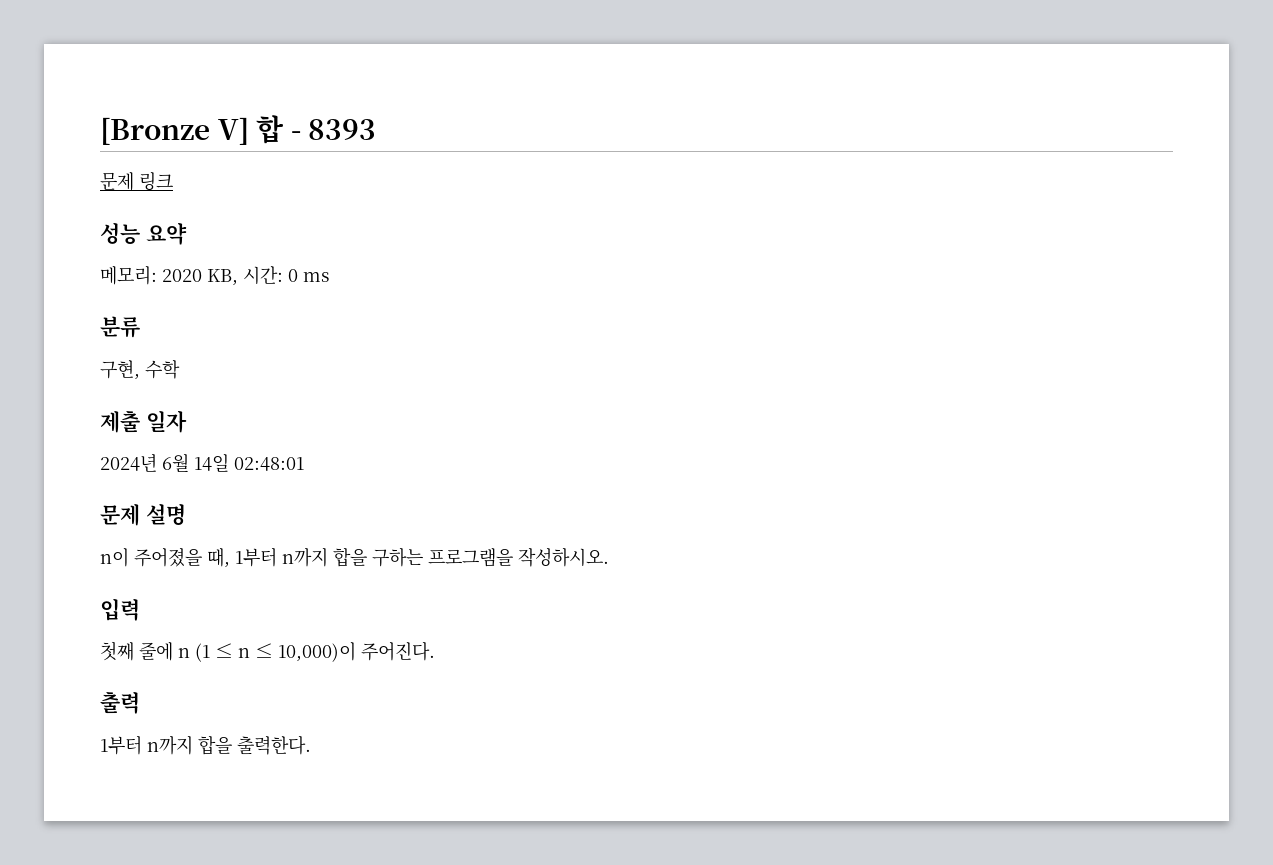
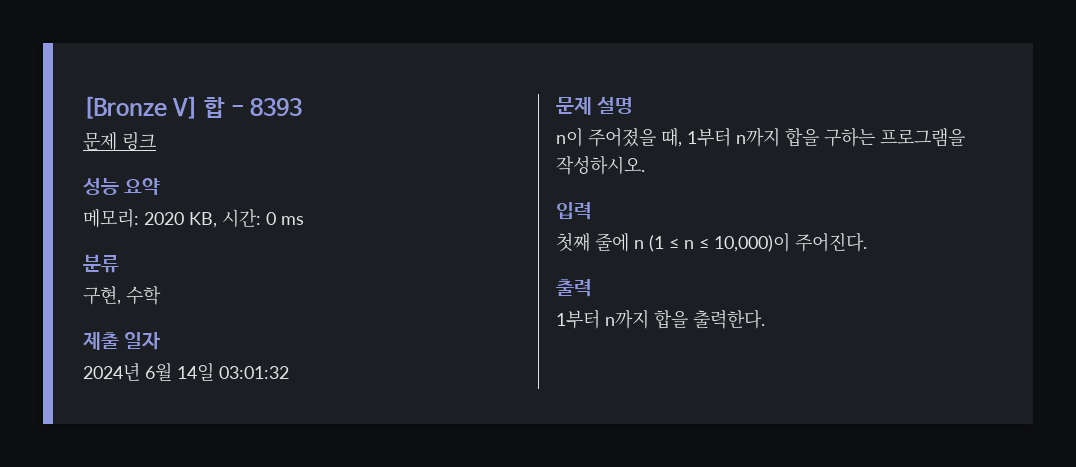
- 2024년 6월 14일 02:48:01
+ 2024년 6월 14일 03:01:32

